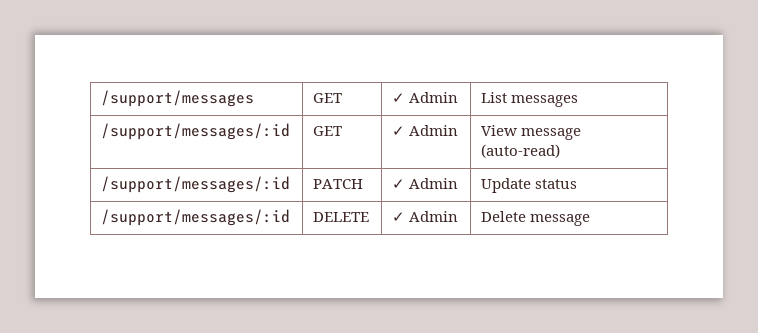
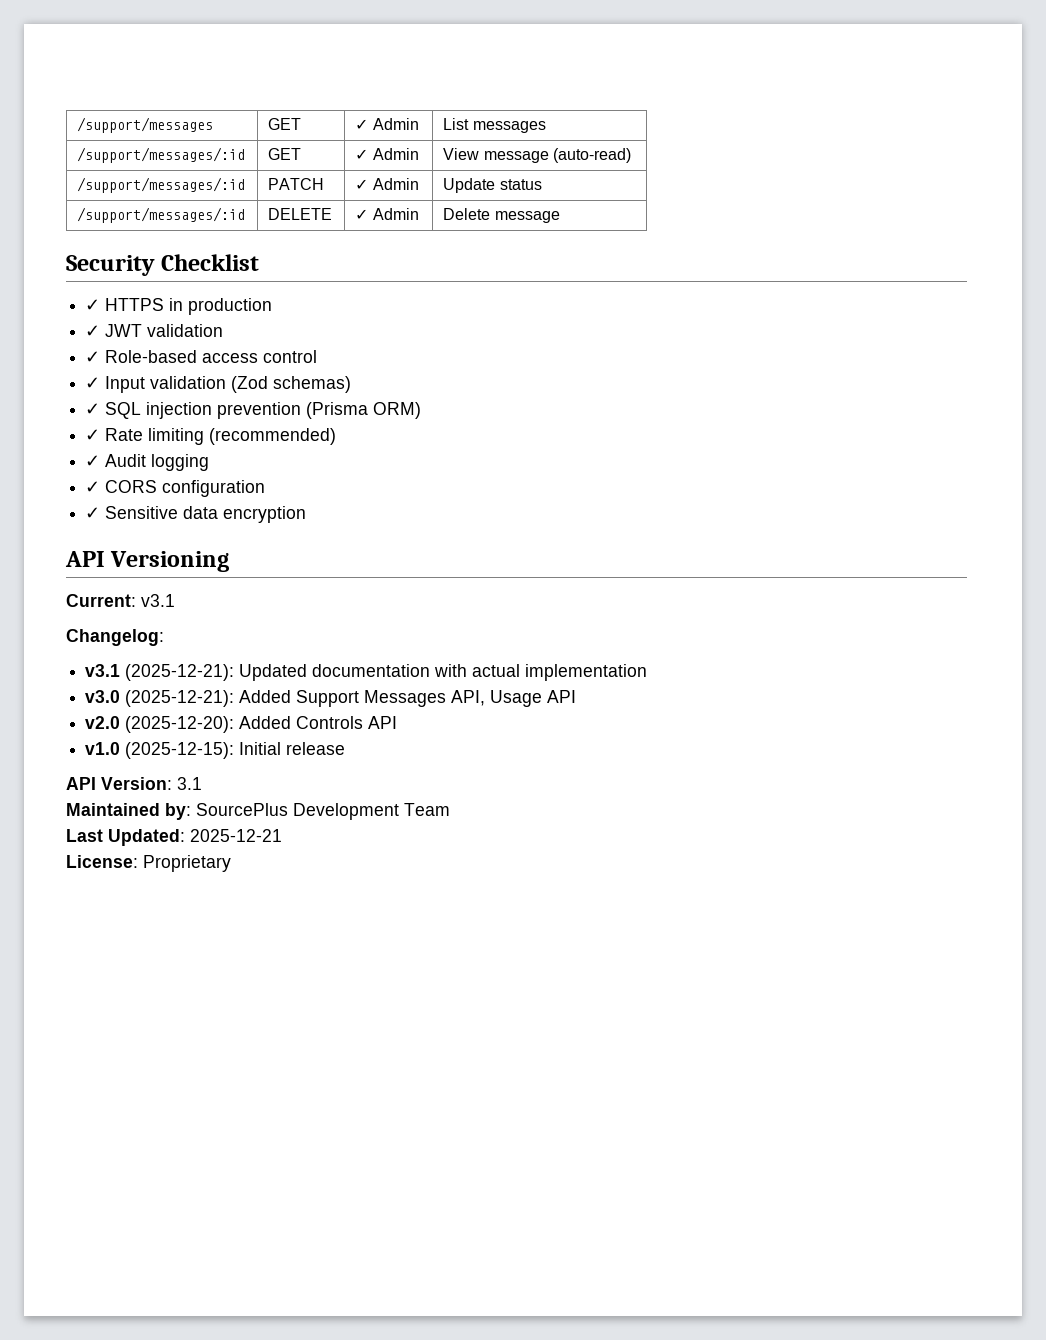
+ Security Checklist
+ ✓ HTTPS in production
+ ✓ JWT validation
+ ✓ Role-based access control
+ ✓ Input validation (Zod schemas)
+ ✓ SQL injection prevention (Prisma ORM)
+ ✓ Rate limiting (recommended)
+ ✓ Audit logging
+ ✓ CORS configuration
+ ✓ Sensitive data encryption
+ API Versioning
+ Current: v3.1
+ Changelog:
+ v3.1 (2025-12-21): Updated documentation with actual implementation
+ v3.0 (2025-12-21): Added Support Messages API, Usage API
+ v2.0 (2025-12-20): Added Controls API
+ v1.0 (2025-12-15): Initial release
+ API Version: 3.1
+ Maintained by: SourcePlus Development Team
+ Last Updated: 2025-12-21
+ License: Proprietary

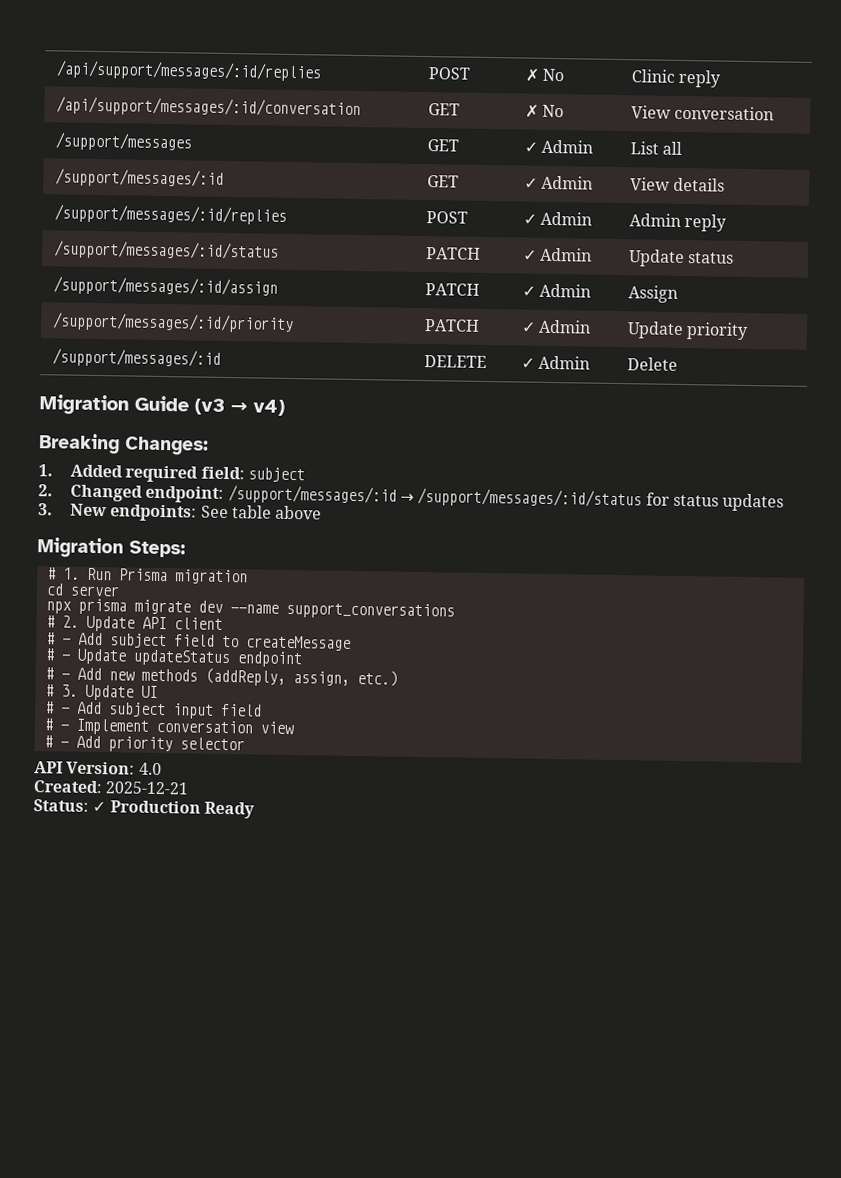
+ /api/support/messages/:id/replies | POST | ✗ No | Clinic reply
+ /api/support/messages/:id/conversation | GET | ✗ No | View conversation
- /support/messages | GET | ✓ Admin | List messages
+ /support/messages | GET | ✓ Admin | List all
- /support/messages/:id | GET | ✓ Admin | View message (auto-read)
- /support/messages/:id | PATCH | ✓ Admin | Update status
+ /support/messages/:id | GET | ✓ Admin | View details
+ /support/messages/:id/replies | POST | ✓ Admin | Admin reply
+ /support/messages/:id/status | PATCH | ✓ Admin | Update status
+ /support/messages/:id/assign | PATCH | ✓ Admin | Assign
+ /support/messages/:id/priority | PATCH | ✓ Admin | Update priority
- /support/messages/:id | DELETE | ✓ Admin | Delete message
- Security Checklist
- ✓ HTTPS in production
- ✓ JWT validation
- ✓ Role-based access control
- ✓ Input validation (Zod schemas)
- ✓ SQL injection prevention (Prisma ORM)
- ✓ Rate limiting (recommended)
- ✓ Audit logging
- ✓ CORS configuration
- ✓ Sensitive data encryption
- API Versioning
- Current: v3.1
- Changelog:
- v3.1 (2025-12-21): Updated documentation with actual implementation
- v3.0 (2025-12-21): Added Support Messages API, Usage API
- v2.0 (2025-12-20): Added Controls API
- v1.0 (2025-12-15): Initial release
- API Version: 3.1
- Maintained by: SourcePlus Development Team
- Last Updated: 2025-12-21
- License: Proprietary
+ /support/messages/:id | DELETE | ✓ Admin | Delete
+ Migration Guide (v3 → v4)
+ Breaking Changes:
+ 1. Added required field: subject
+ 2. Changed endpoint: /support/messages/:id → /support/messages/:id/status for status updates
+ 3. New endpoints: See table above
+ Migration Steps:
+ # 1. Run Prisma migration
+ cd server
+ npx prisma migrate dev --name support_conversations
+ # 2. Update API client
+ # - Add subject field to createMessage
+ # - Update updateStatus endpoint
+ # - Add new methods (addReply, assign, etc.)
+ # 3. Update UI
+ # - Add subject input field
+ # - Implement conversation view
+ # - Add priority selector
+ API Version: 4.0
+ Created: 2025-12-21
+ Status: ✓ Production Ready

